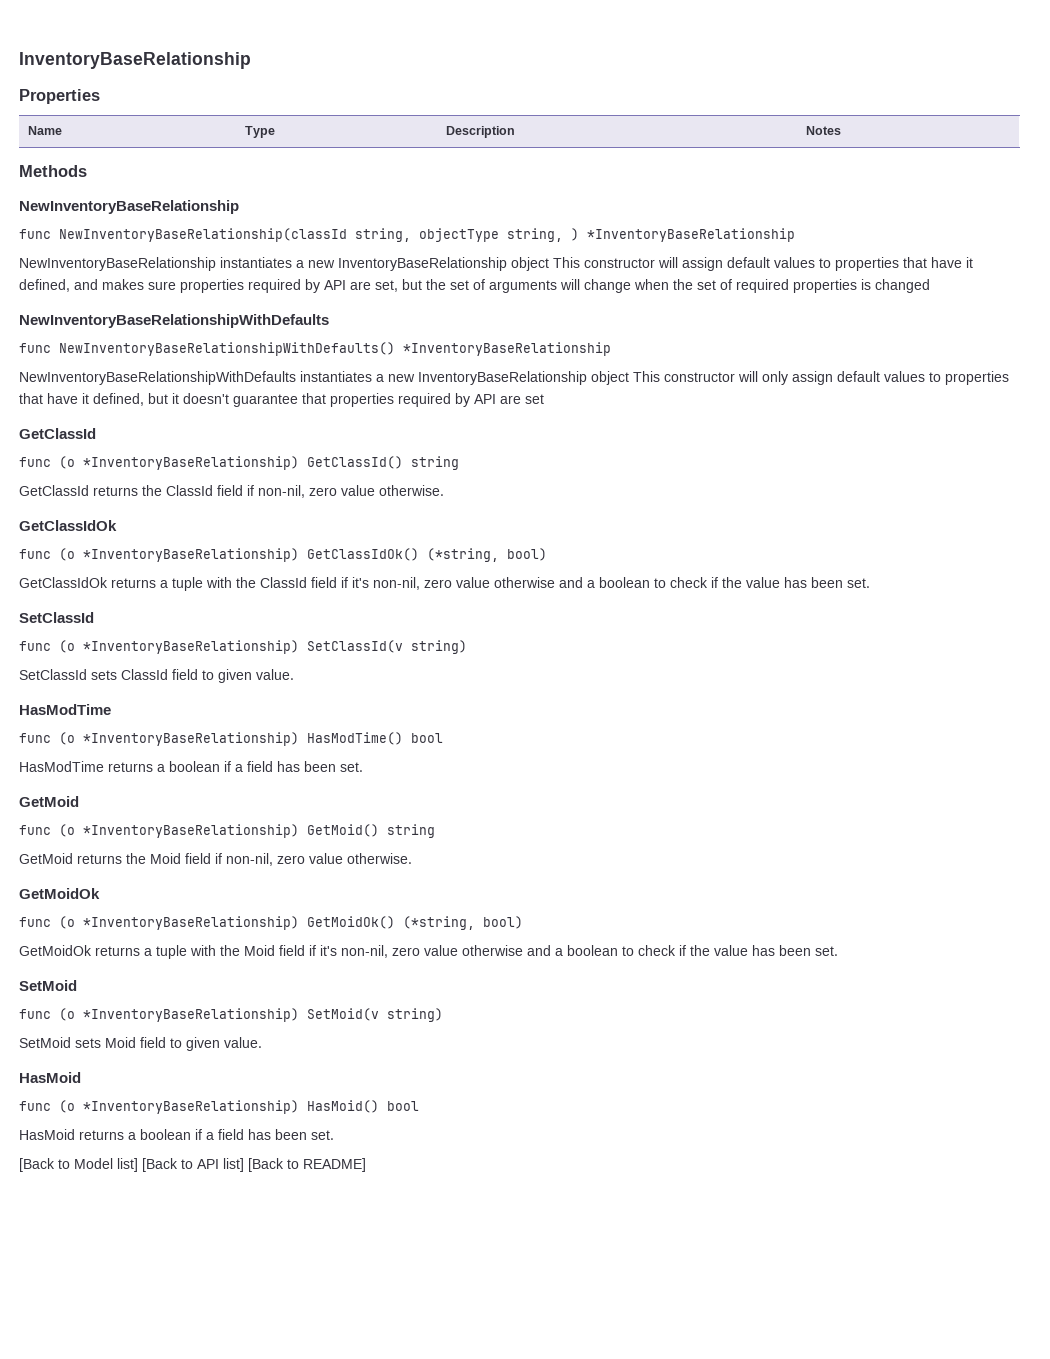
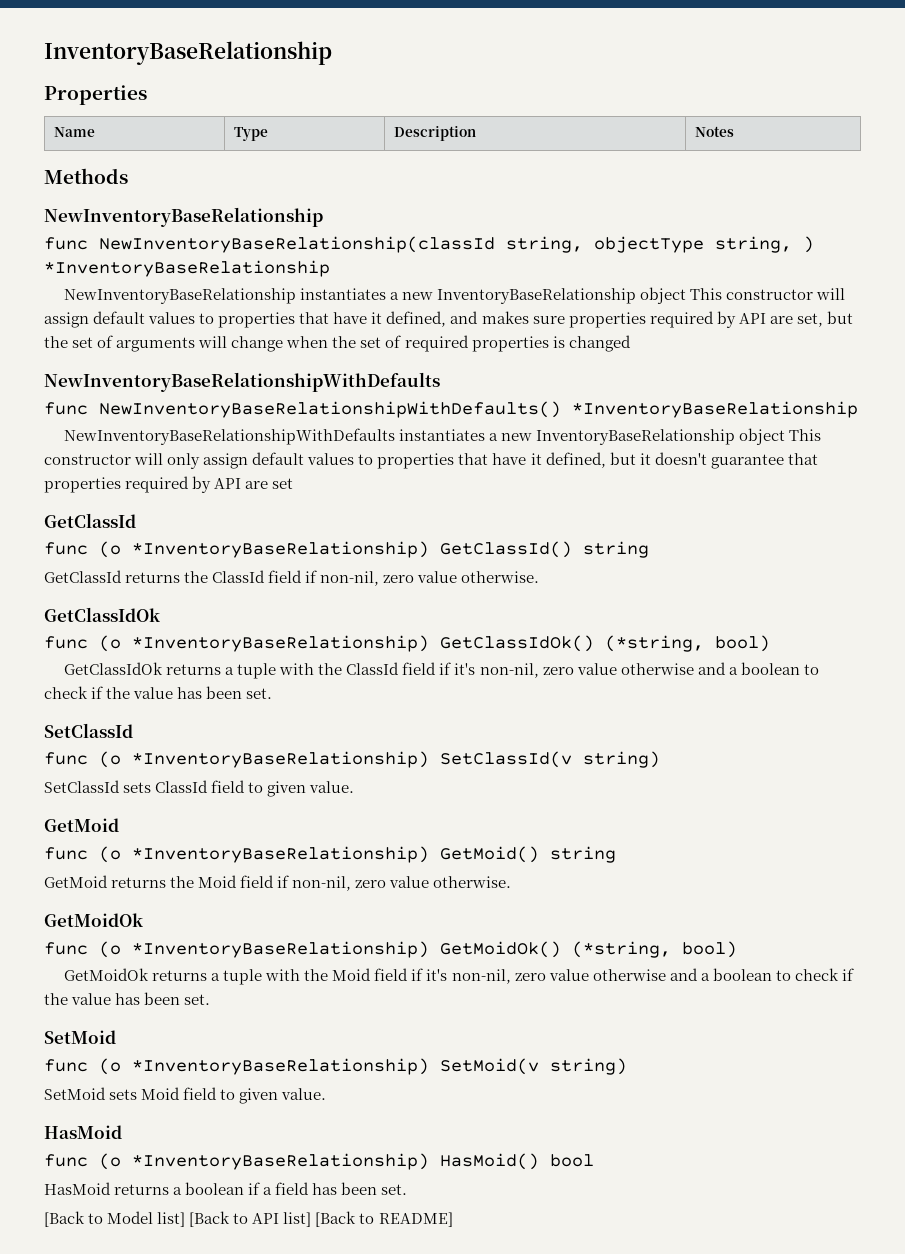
  SetClassId sets ClassId field to given value.
- HasModTime
- func (o *InventoryBaseRelationship) HasModTime() bool
- HasModTime returns a boolean if a field has been set.

